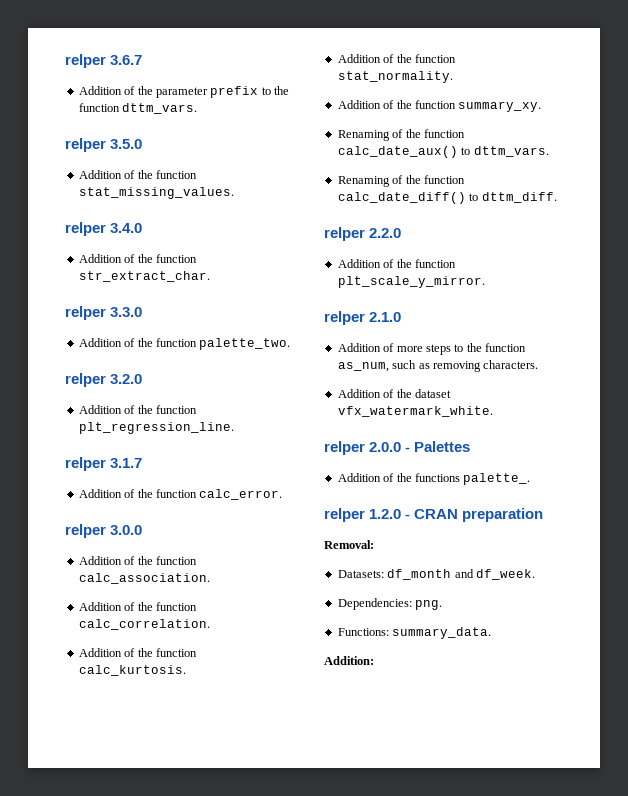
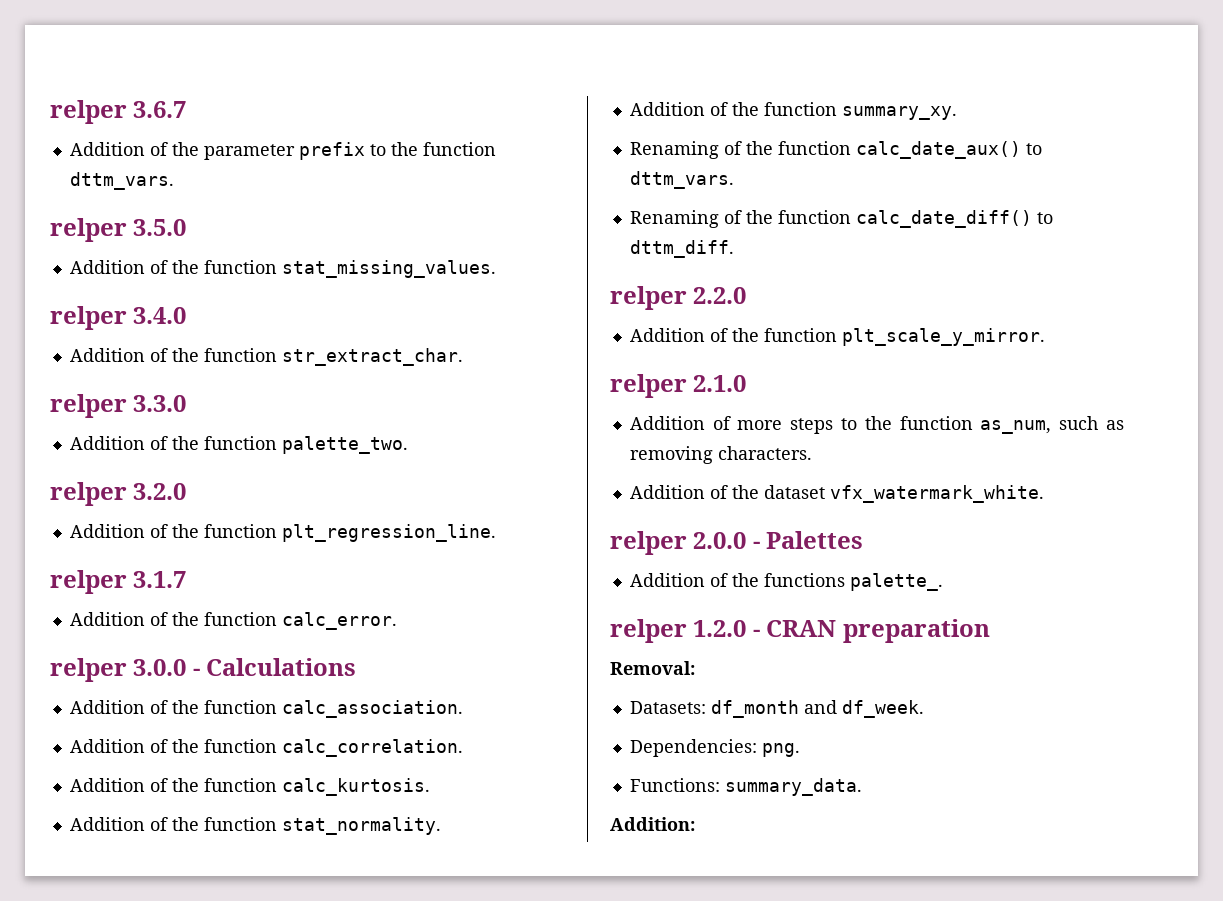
- relper 3.0.0
+ relper 3.0.0 - Calculations

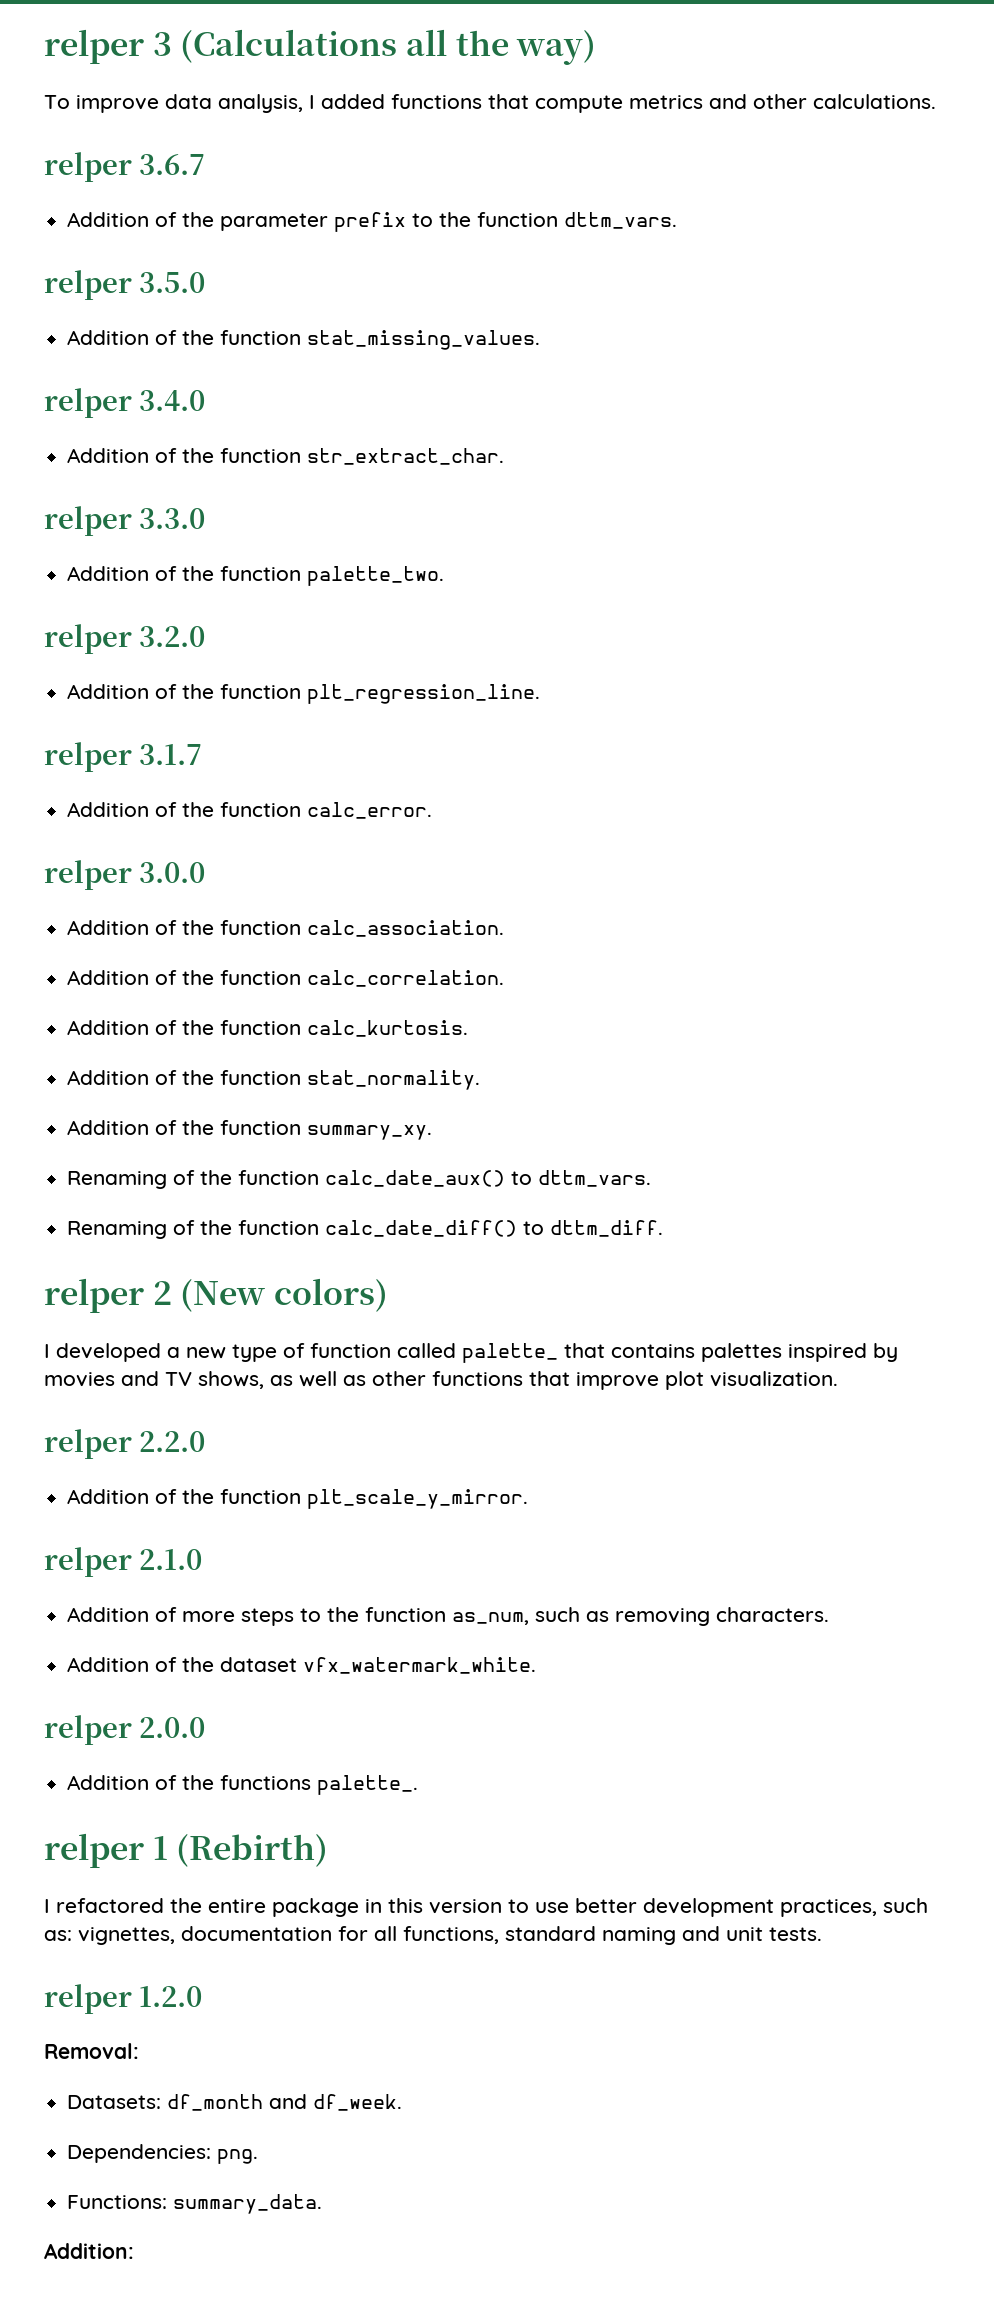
+ relper 3 (Calculations all the way)
+ To improve data analysis, I added functions that compute metrics and other calculations.
- relper 3.0.0 - Calculations
+ relper 3.0.0
+ relper 2 (New colors)
+ I developed a new type of function called palette_ that contains palettes inspired by movies and TV shows, as well as other functions that improve plot visualization.
- relper 2.0.0 - Palettes
+ relper 2.0.0
+ relper 1 (Rebirth)
+ I refactored the entire package in this version to use better development practices, such as: vignettes, documentation for all functions, standard naming and unit tests.
- relper 1.2.0 - CRAN preparation
+ relper 1.2.0

